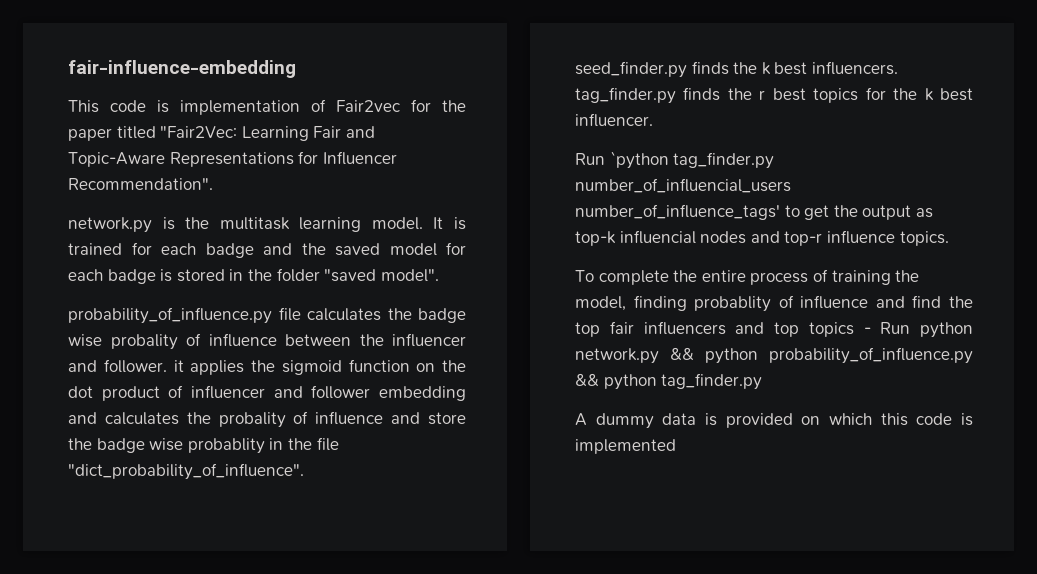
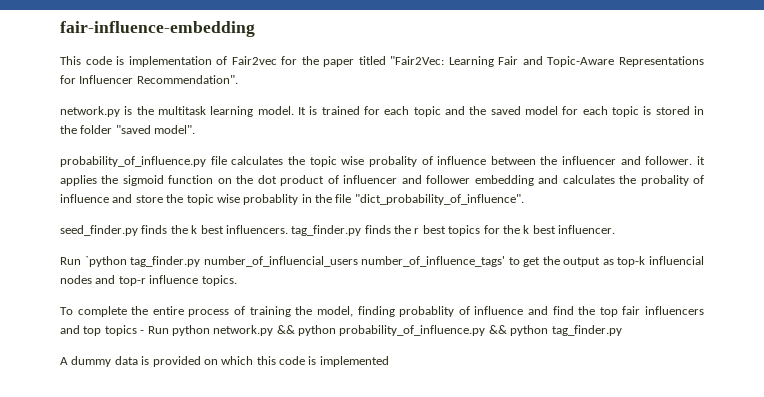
- It is trained for each badge and the saved model for each badge is stored in the folder "saved model".
+ It is trained for each topic and the saved model for each topic is stored in the folder "saved model".
- probability_of_influence.py file calculates the badge wise probality of influence between the influencer and follower. it applies the sigmoid function on the dot product of influencer and follower embedding and calculates the probality of influence and store the badge wise probablity in the file "dict_probability_of_influence".
+ probability_of_influence.py file calculates the topic wise probality of influence between the influencer and follower. it applies the sigmoid function on the dot product of influencer and follower embedding and calculates the probality of influence and store the topic wise probablity in the file "dict_probability_of_influence".

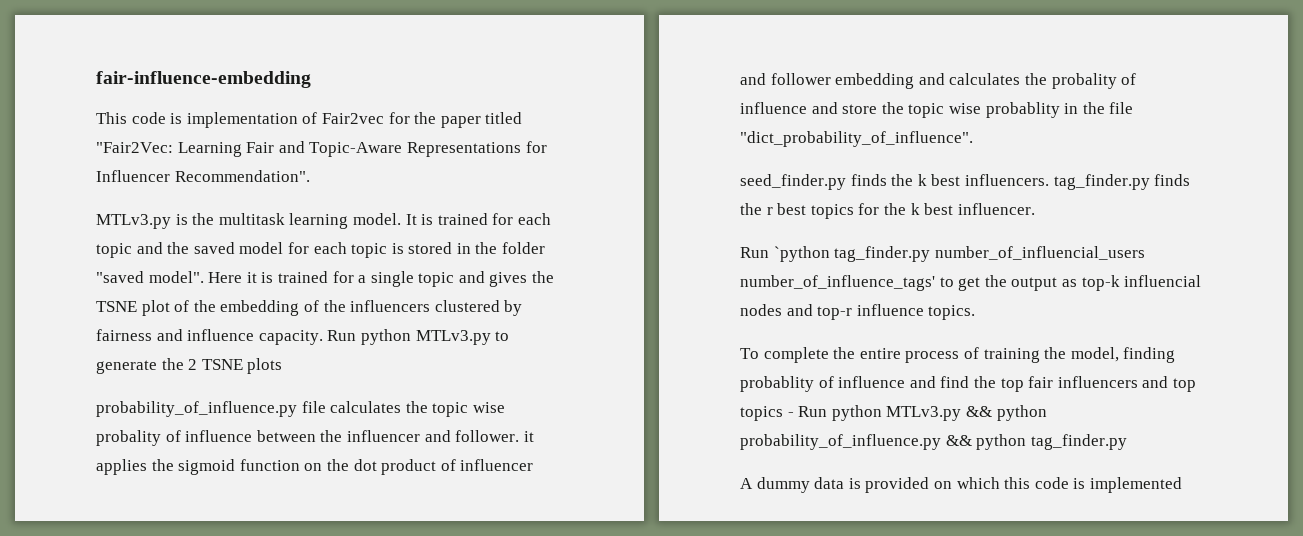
- network.py is the multitask learning model.
+ MTLv3.py is the multitask learning model.
+ Here it is trained for a single topic and gives the TSNE plot of the embedding of the influencers clustered by fairness and influence capacity. Run python MTLv3.py to generate the 2 TSNE plots
- To complete the entire process of training the model, finding probablity of influence and find the top fair influencers and top topics - Run python network.py && python probability_of_influence.py && python tag_finder.py
+ To complete the entire process of training the model, finding probablity of influence and find the top fair influencers and top topics - Run python MTLv3.py && python probability_of_influence.py && python tag_finder.py

